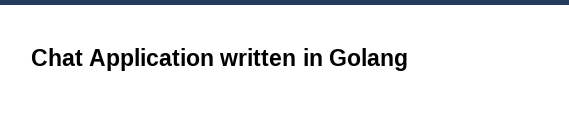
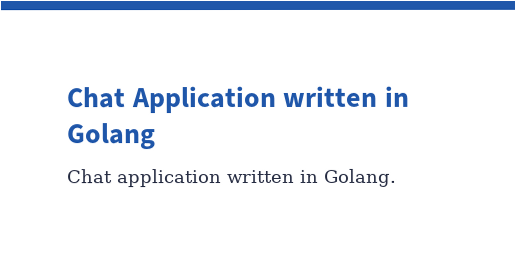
+ Chat application written in Golang.

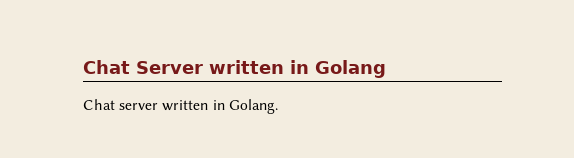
- Chat Application written in Golang
+ Chat Server written in Golang
- Chat application written in Golang.
+ Chat server written in Golang.

